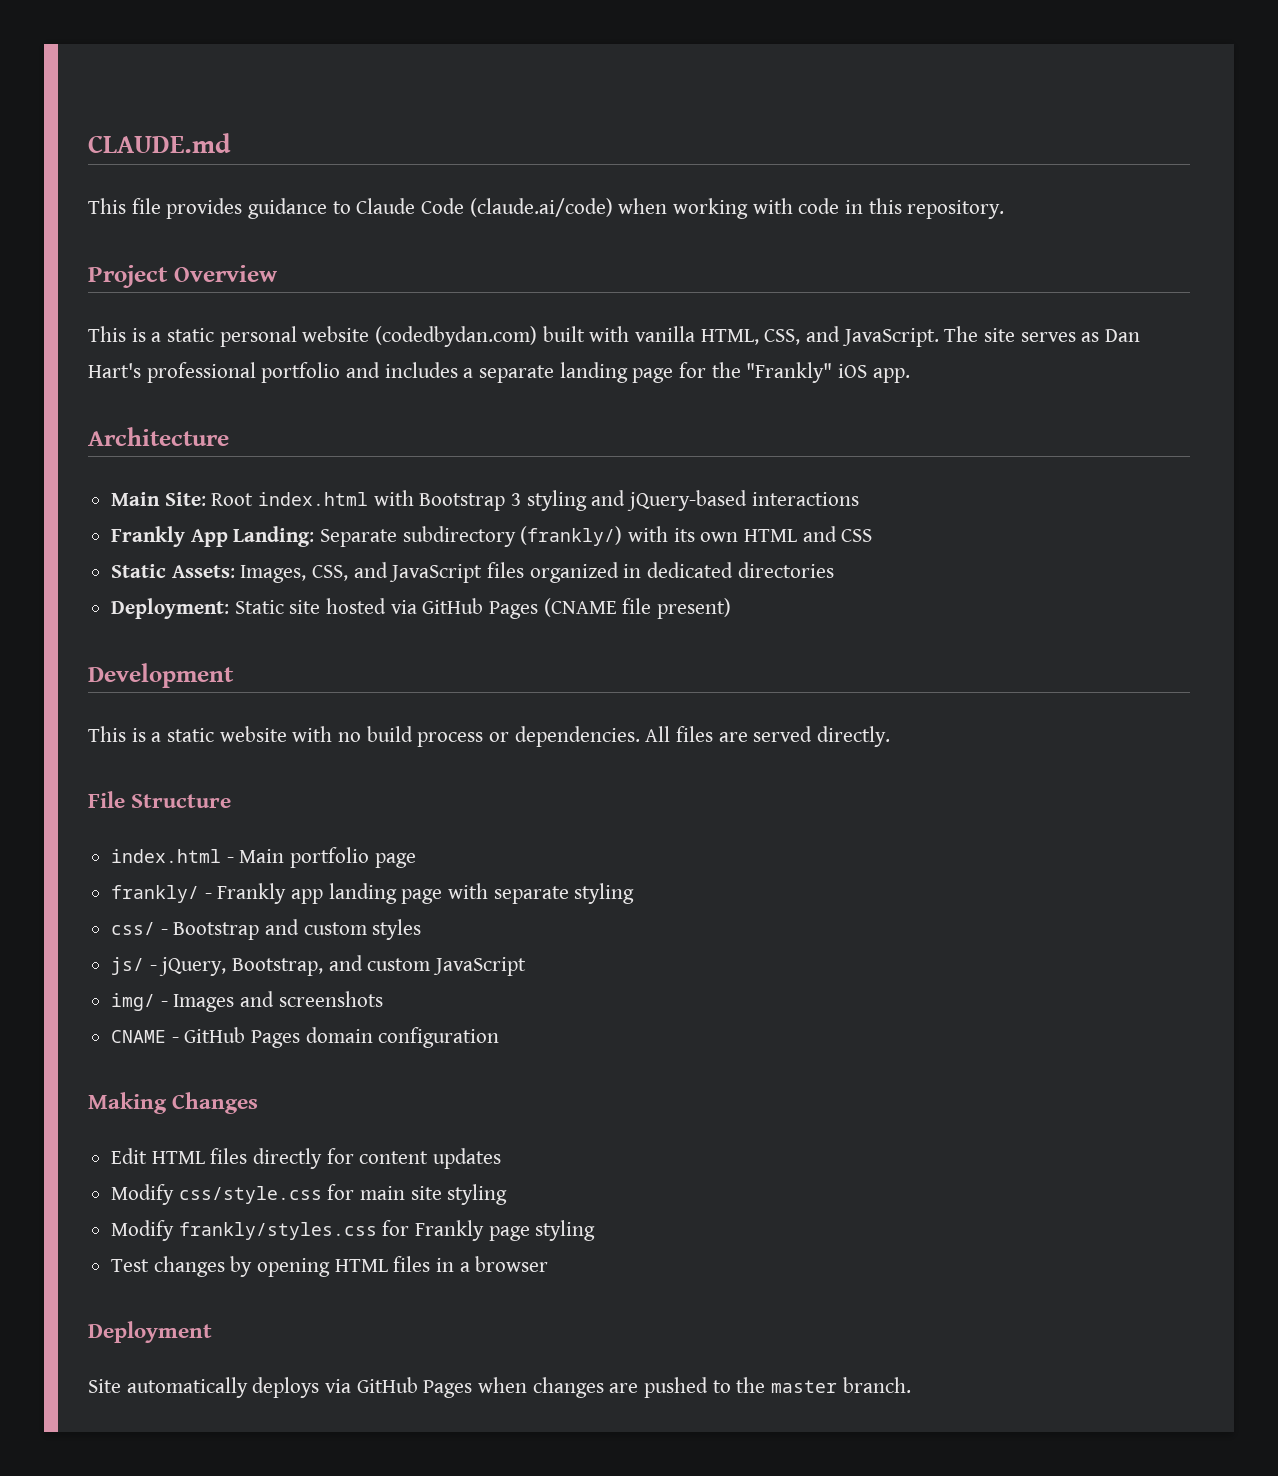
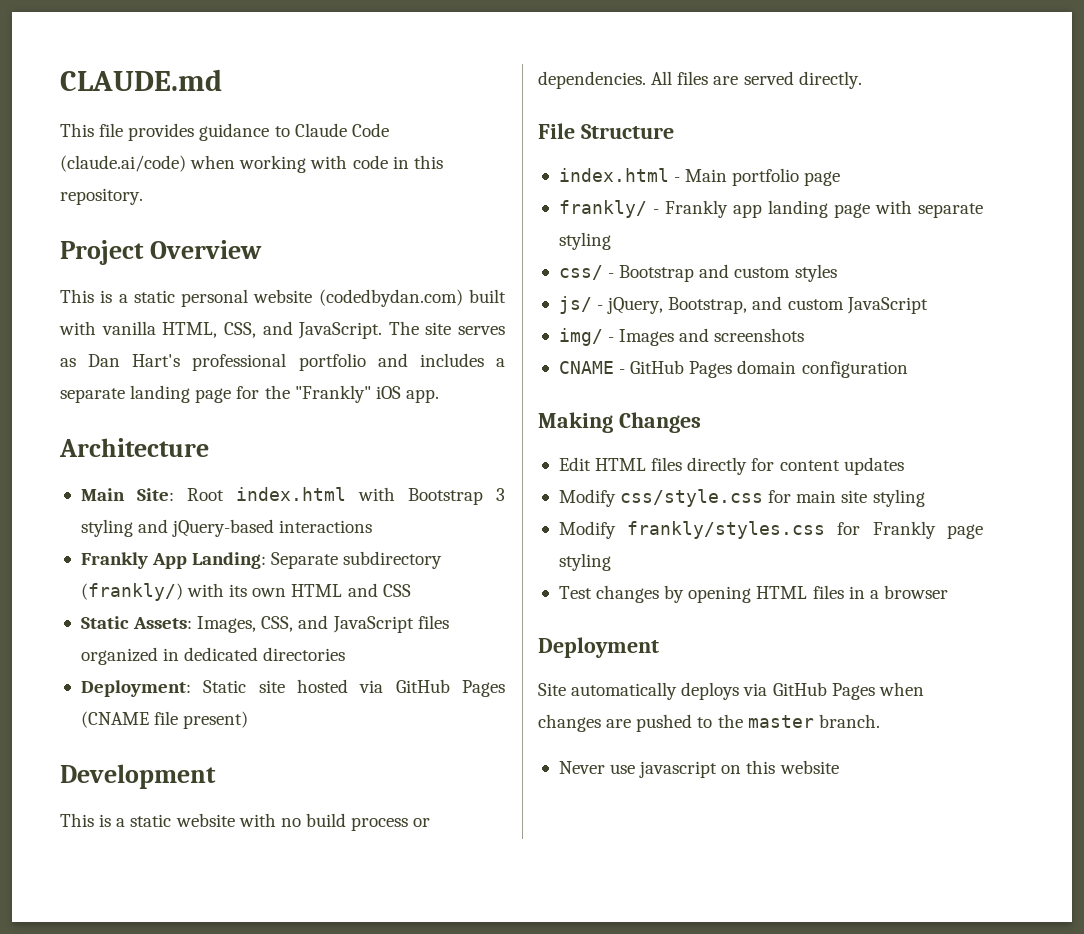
+ Never use javascript on this website

